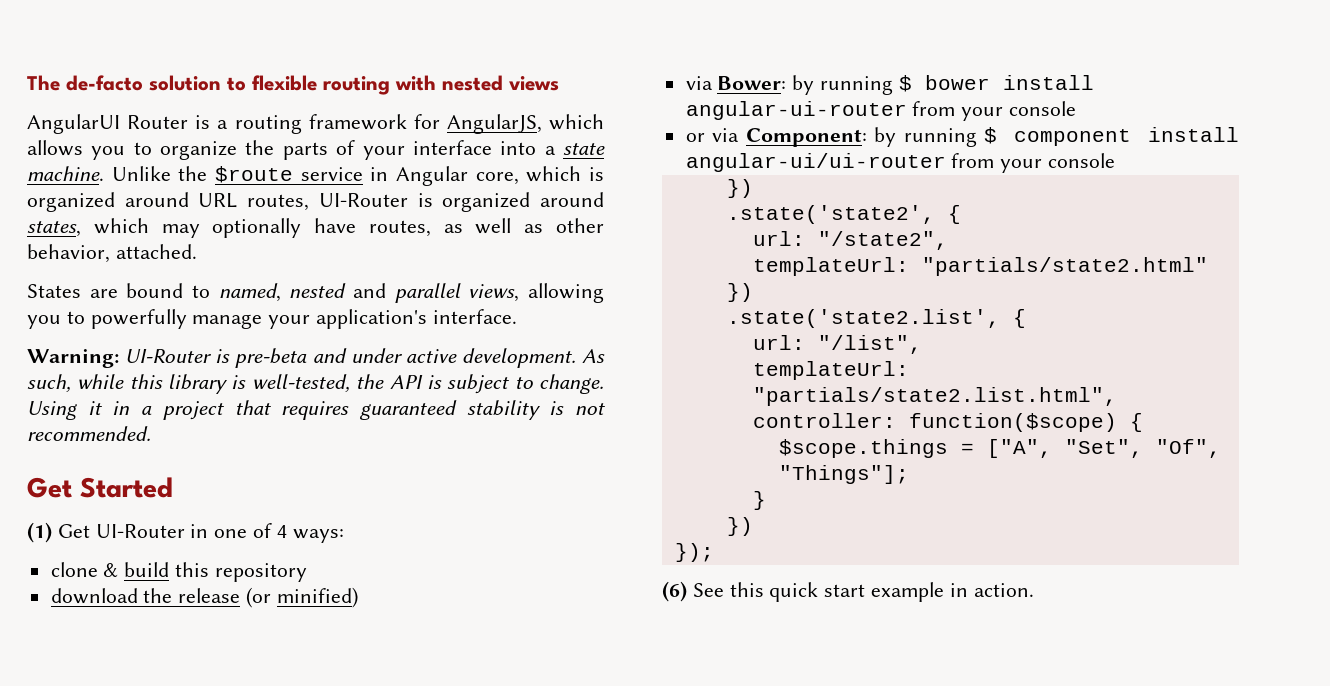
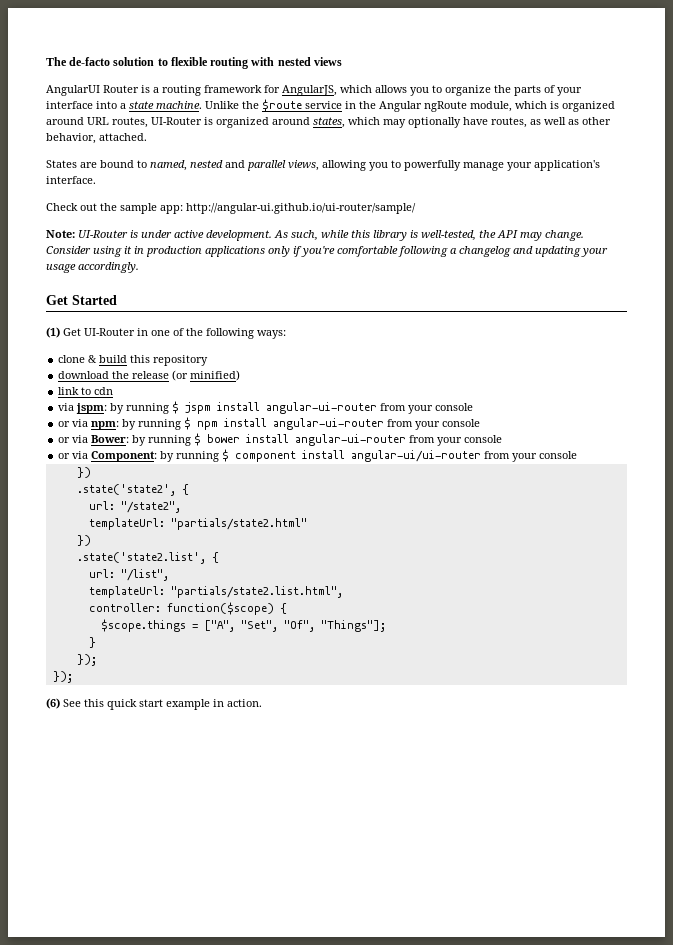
- Unlike the $route service in Angular core, which is organized around URL routes, UI-Router is organized around states, which may optionally have routes, as well as other behavior, attached.
+ Unlike the $route service in the Angular ngRoute module, which is organized around URL routes, UI-Router is organized around states, which may optionally have routes, as well as other behavior, attached.
- Warning: UI-Router is pre-beta and under active development.
+ Check out the sample app: http://angular-ui.github.io/ui-router/sample/
+ Note: UI-Router is under active development.
- As such, while this library is well-tested, the API is subject to change. Using it in a project that requires guaranteed stability is not recommended.
+ As such, while this library is well-tested, the API may change. Consider using it in production applications only if you're comfortable following a changelog and updating your usage accordingly.
- (1) Get UI-Router in one of 4 ways:
+ (1) Get UI-Router in one of the following ways:
- via Bower: by running $ bower install angular-ui-router from your console
+ link to cdn
+ via jspm: by running $ jspm install angular-ui-router from your console
+ or via npm: by running $ npm install angular-ui-router from your console
+ or via Bower: by running $ bower install angular-ui-router from your console
  }
- })
+ });

